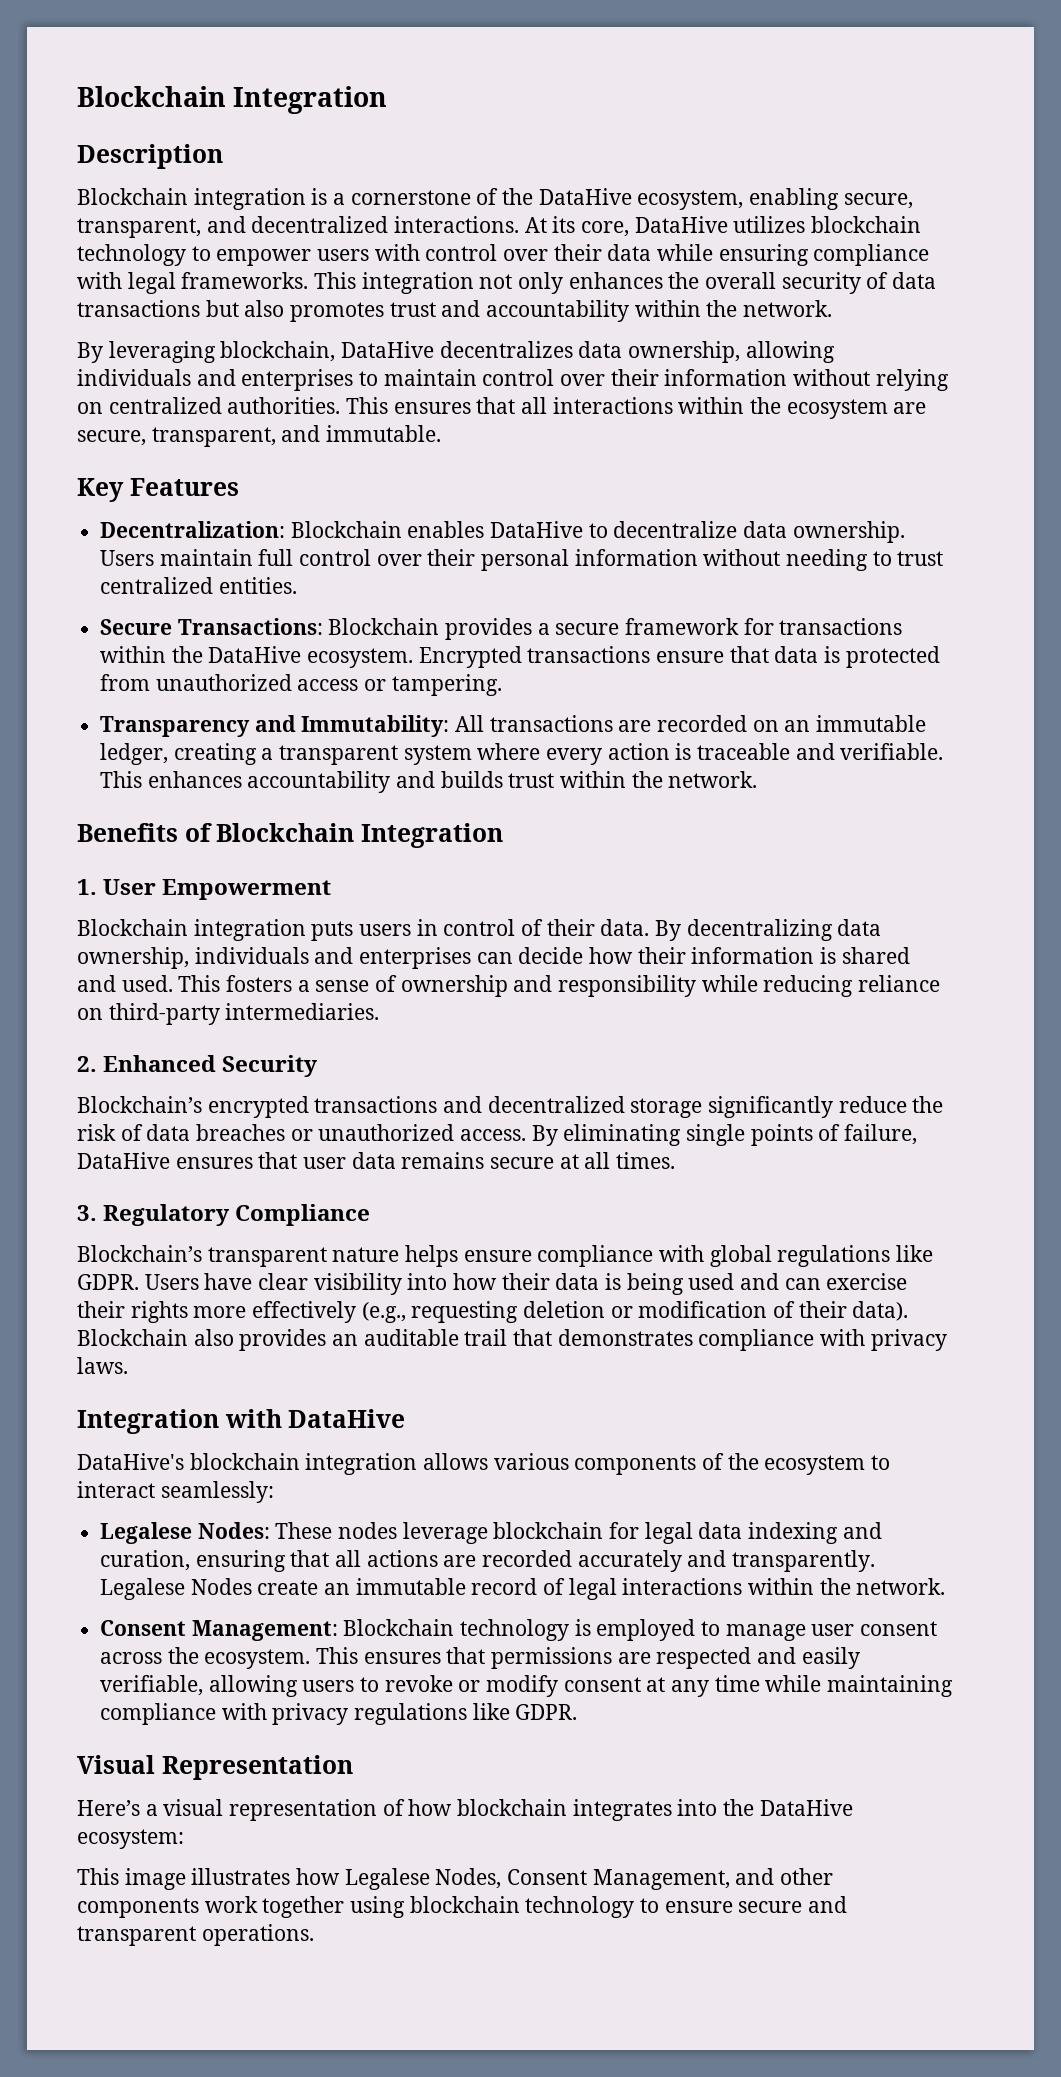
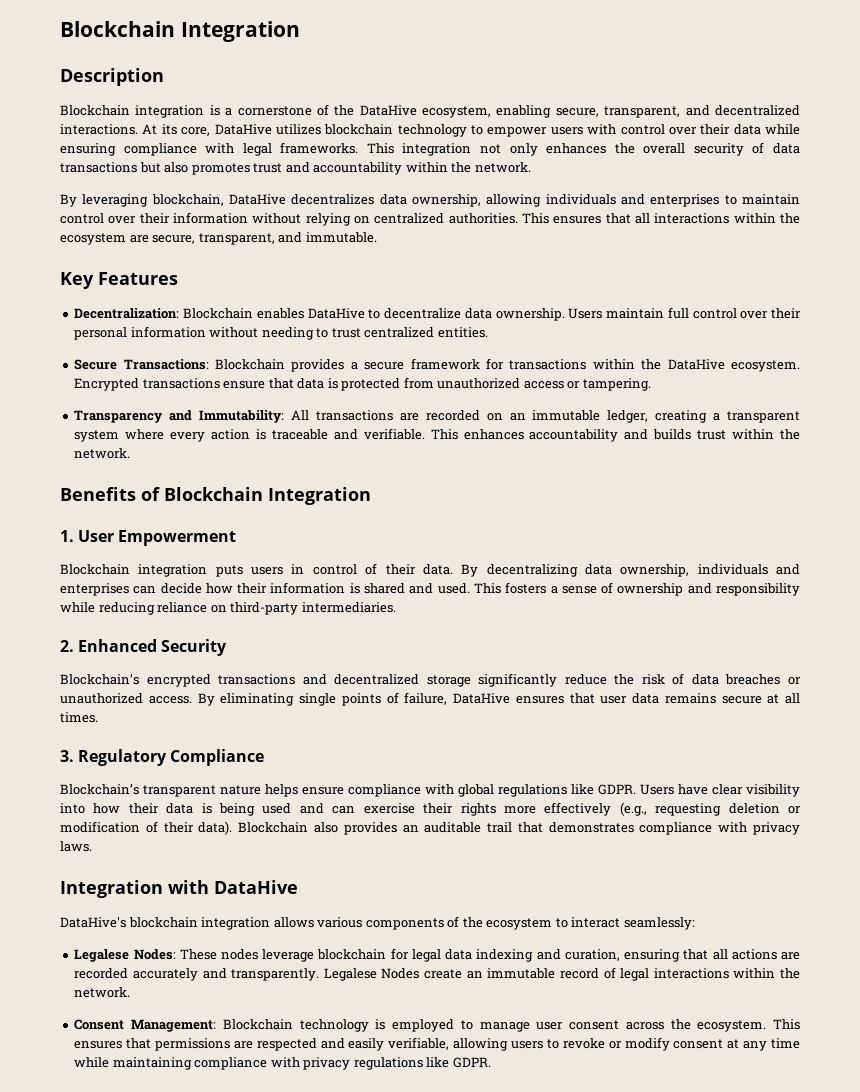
- Visual Representation
- Here’s a visual representation of how blockchain integrates into the DataHive ecosystem:
- This image illustrates how Legalese Nodes, Consent Management, and other components work together using blockchain technology to ensure secure and transparent operations.

